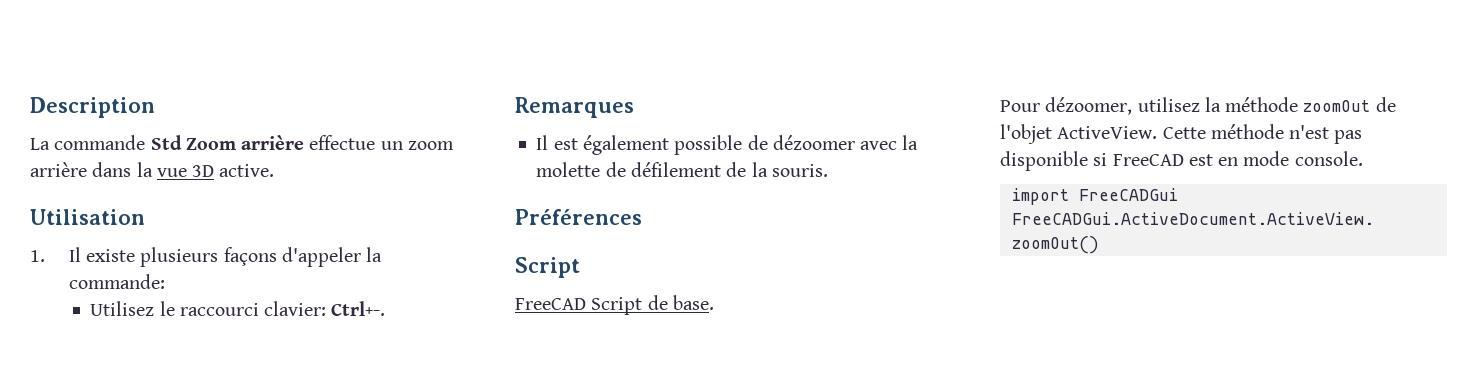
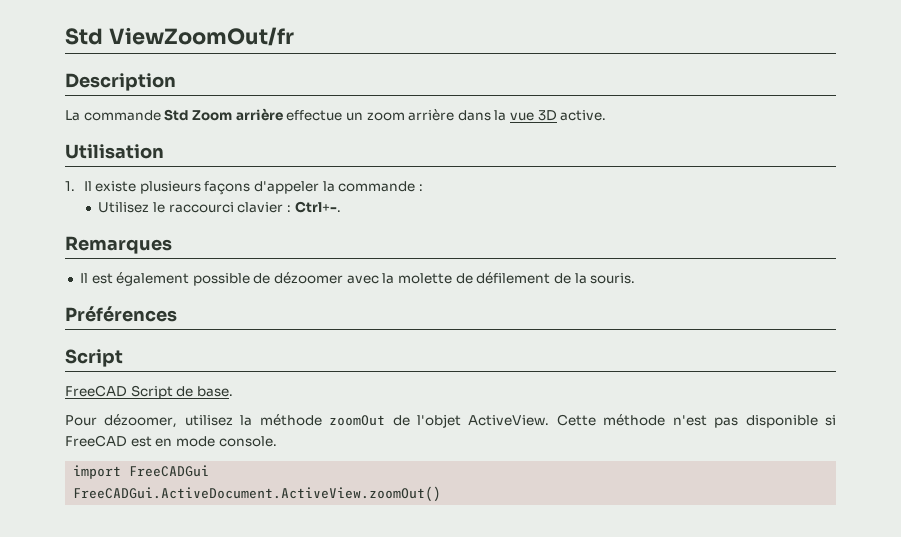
+ Std ViewZoomOut/fr
- 1. Il existe plusieurs façons d'appeler la commande:
+ 1. Il existe plusieurs façons d'appeler la commande :
- Utilisez le raccourci clavier: Ctrl+-.
+ Utilisez le raccourci clavier : Ctrl+-.

